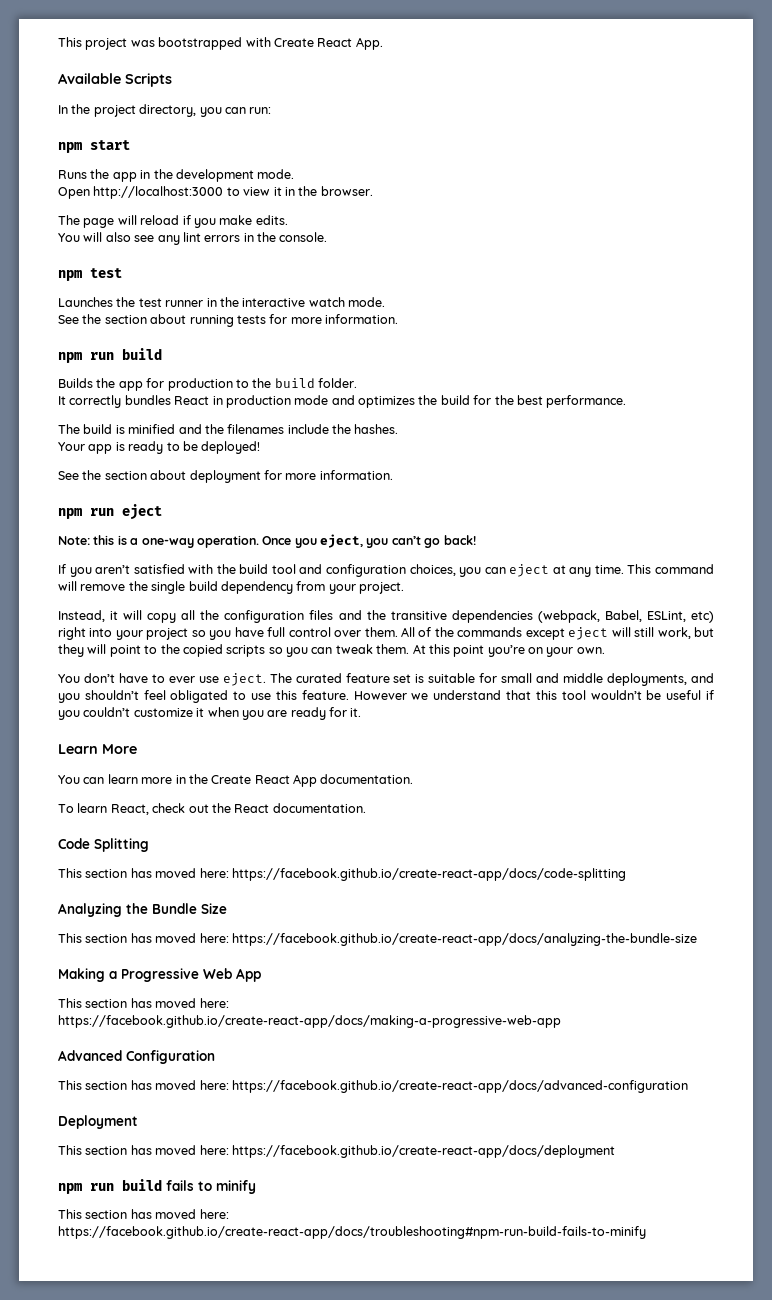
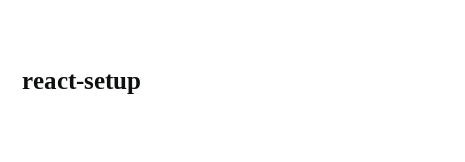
- This project was bootstrapped with Create React App.
- Available Scripts
- In the project directory, you can run:
- npm start
- Runs the app in the development mode.
- Open http://localhost:3000 to view it in the browser.
- The page will reload if you make edits.
- You will also see any lint errors in the console.
- npm test
- Launches the test runner in the interactive watch mode.
- See the section about running tests for more information.
- npm run build
- Builds the app for production to the build folder.
- It correctly bundles React in production mode and optimizes the build for the best performance.
- The build is minified and the filenames include the hashes.
- Your app is ready to be deployed!
- See the section about deployment for more information.
- npm run eject
- Note: this is a one-way operation. Once you eject, you can’t go back!
- If you aren’t satisfied with the build tool and configuration choices, you can eject at any time. This command will remove the single build dependency from your project.
- Instead, it will copy all the configuration files and the transitive dependencies (webpack, Babel, ESLint, etc) right into your project so you have full control over them. All of the commands except eject will still work, but they will point to the copied scripts so you can tweak them. At this point you’re on your own.
- You don’t have to ever use eject. The curated feature set is suitable for small and middle deployments, and you shouldn’t feel obligated to use this feature. However we understand that this tool wouldn’t be useful if you couldn’t customize it when you are ready for it.
- Learn More
- You can learn more in the Create React App documentation.
- To learn React, check out the React documentation.
- Code Splitting
- This section has moved here: https://facebook.github.io/create-react-app/docs/code-splitting
- Analyzing the Bundle Size
- This section has moved here: https://facebook.github.io/create-react-app/docs/analyzing-the-bundle-size
- Making a Progressive Web App
- This section has moved here: https://facebook.github.io/create-react-app/docs/making-a-progressive-web-app
- Advanced Configuration
- This section has moved here: https://facebook.github.io/create-react-app/docs/advanced-configuration
- Deployment
- This section has moved here: https://facebook.github.io/create-react-app/docs/deployment
- npm run build fails to minify
- This section has moved here: https://facebook.github.io/create-react-app/docs/troubleshooting#npm-run-build-fails-to-minify
+ react-setup

